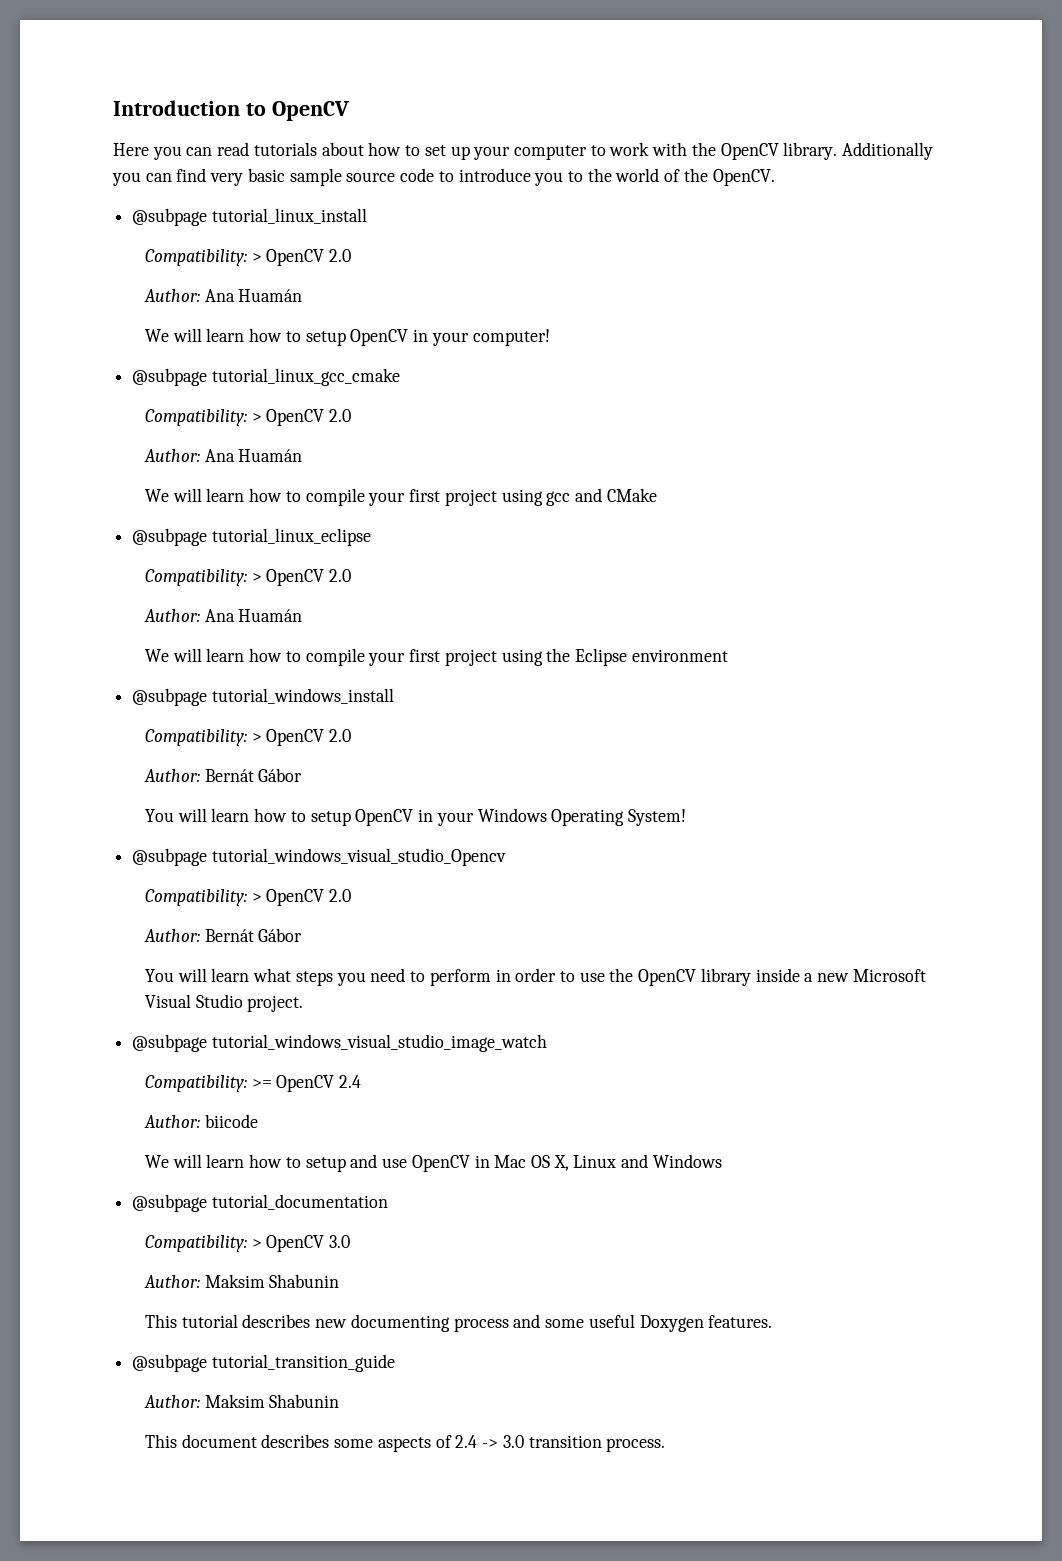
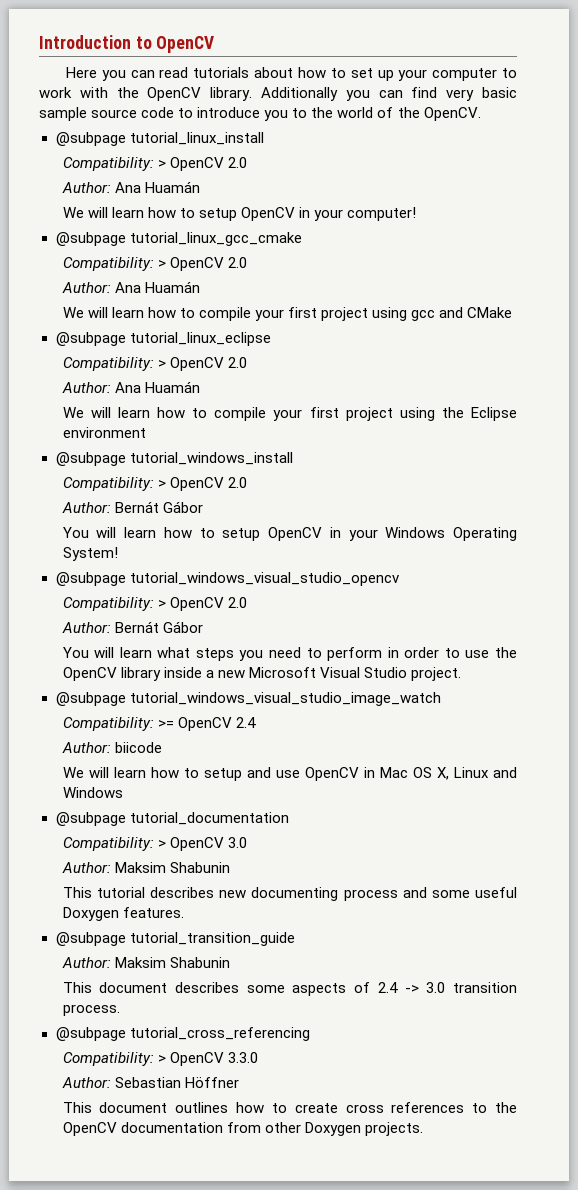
- @subpage tutorial_windows_visual_studio_Opencv
+ @subpage tutorial_windows_visual_studio_opencv
+ @subpage tutorial_cross_referencing
+ Compatibility: > OpenCV 3.3.0
+ Author: Sebastian Höffner
+ This document outlines how to create cross references to the OpenCV documentation from other Doxygen projects.

